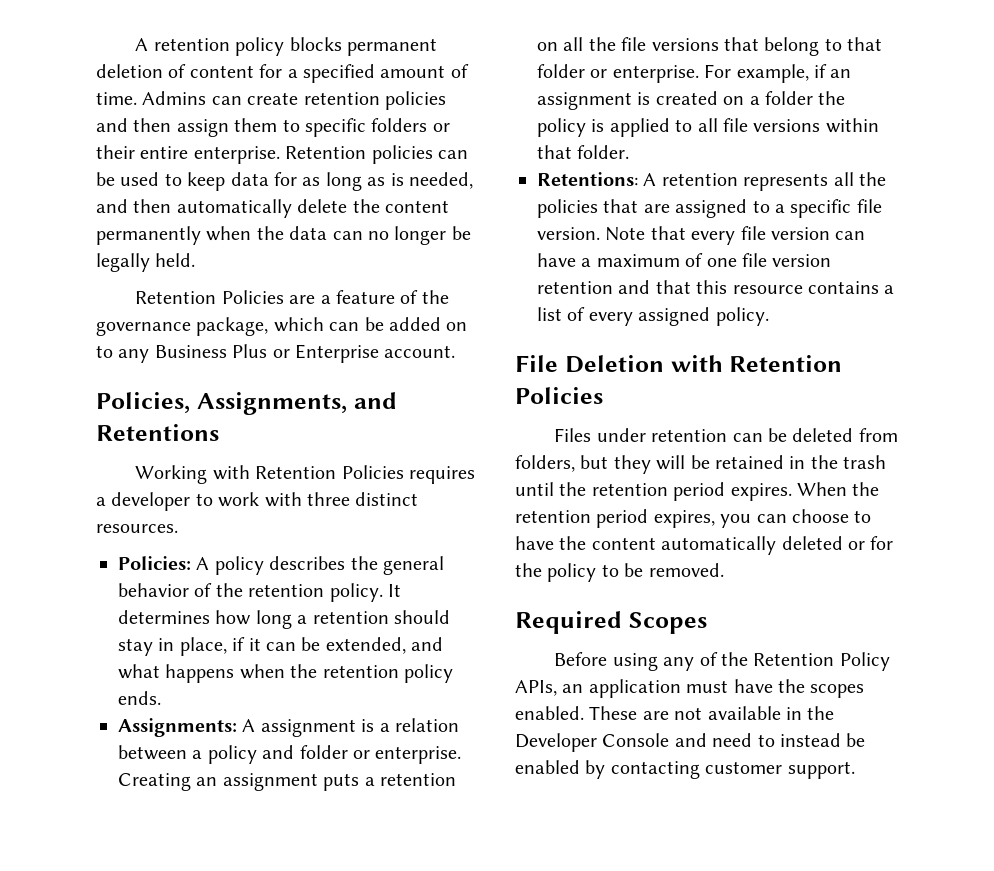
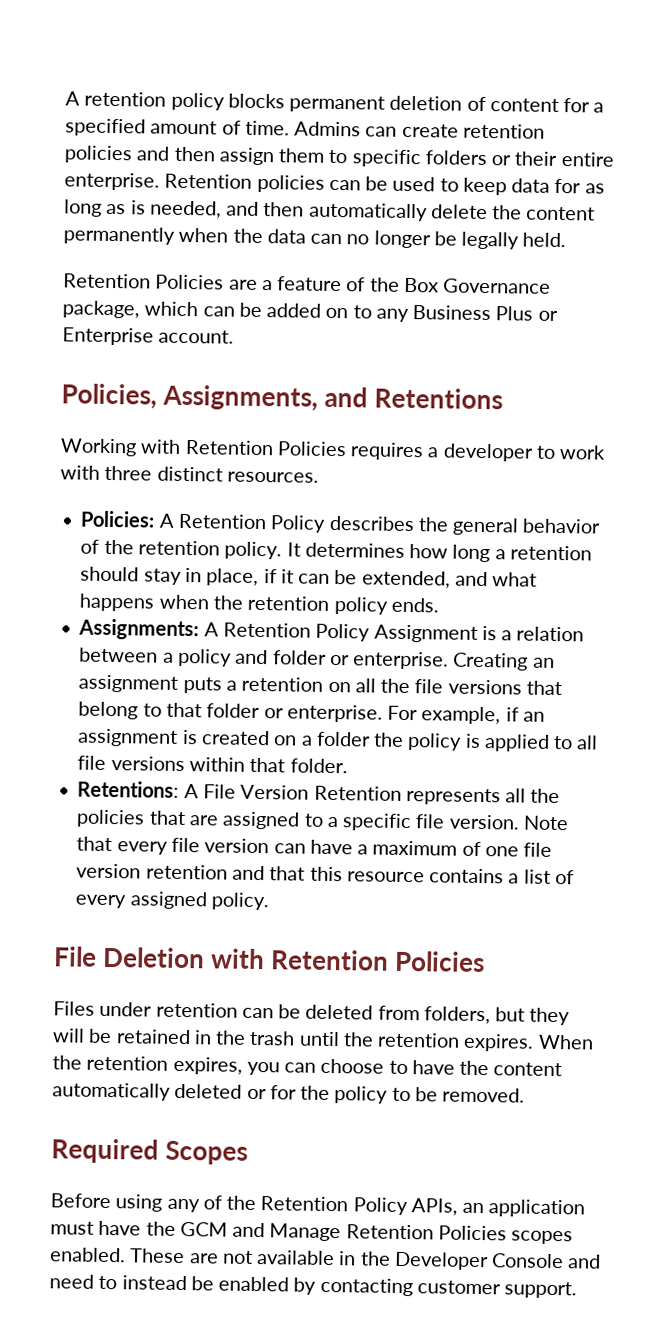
- Retention Policies are a feature of the governance package, which can be added on to any Business Plus or Enterprise account.
+ Retention Policies are a feature of the Box Governance package, which can be added on to any Business Plus or Enterprise account.
- Policies: A policy describes the general behavior of the retention policy.
+ Policies: A Retention Policy describes the general behavior of the retention policy.
- Assignments: A assignment is a relation between a policy and folder or enterprise.
+ Assignments: A Retention Policy Assignment is a relation between a policy and folder or enterprise.
- Retentions: A retention represents all the policies that are assigned to a specific file version.
+ Retentions: A File Version Retention represents all the policies that are assigned to a specific file version.
- Files under retention can be deleted from folders, but they will be retained in the trash until the retention period expires.
+ Files under retention can be deleted from folders, but they will be retained in the trash until the retention expires.
- When the retention period expires, you can choose to have the content automatically deleted or for the policy to be removed.
+ When the retention expires, you can choose to have the content automatically deleted or for the policy to be removed.
- Before using any of the Retention Policy APIs, an application must have the scopes enabled.
+ Before using any of the Retention Policy APIs, an application must have the GCM and Manage Retention Policies scopes enabled.

